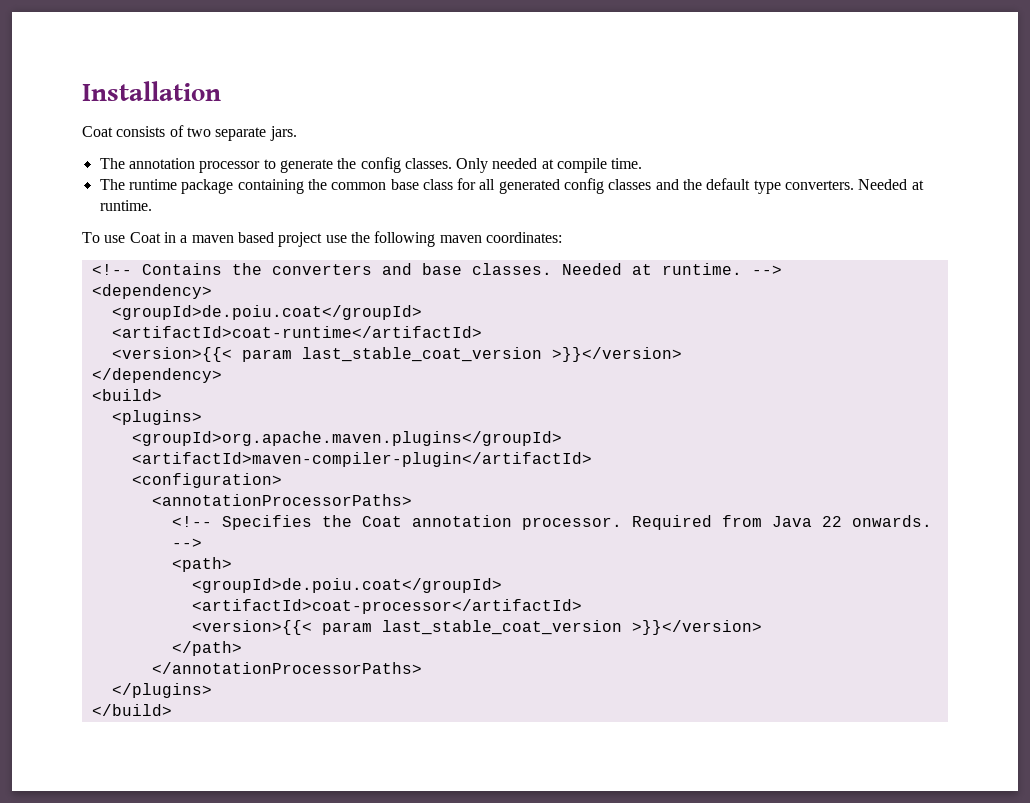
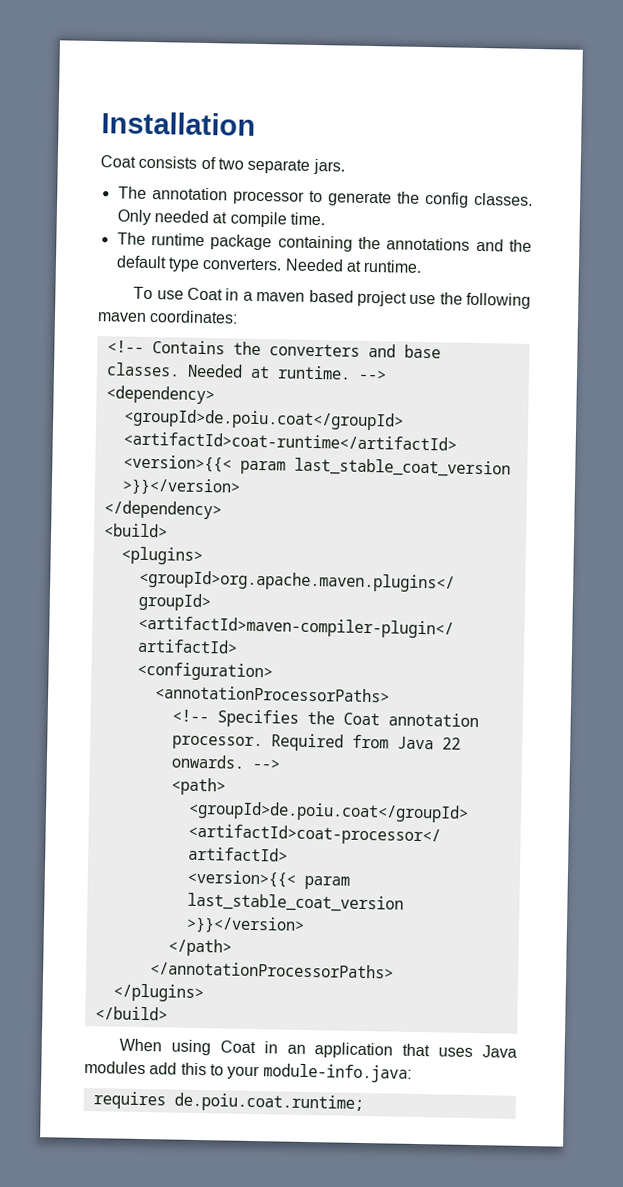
- The runtime package containing the common base class for all generated config classes and the default type converters.
+ The runtime package containing the annotations and the default type converters.
+ When using Coat in an application that uses Java modules add this to your module-info.java:
+ requires de.poiu.coat.runtime;

